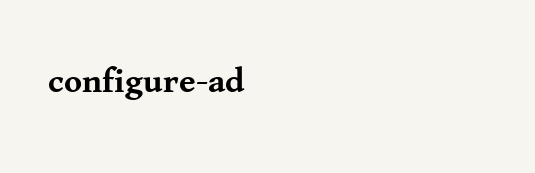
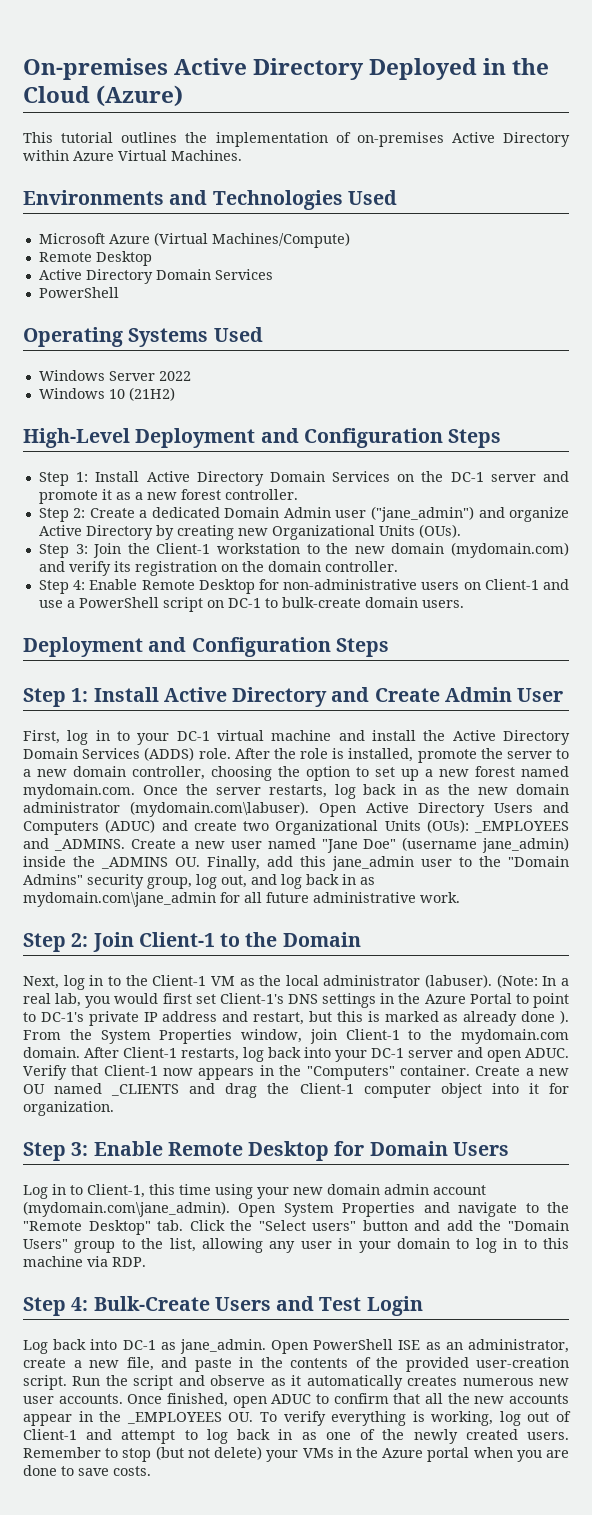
- configure-ad
+ On-premises Active Directory Deployed in the Cloud (Azure)
+ This tutorial outlines the implementation of on-premises Active Directory within Azure Virtual Machines.
+ Environments and Technologies Used
+ Microsoft Azure (Virtual Machines/Compute)
+ Remote Desktop
+ Active Directory Domain Services
+ PowerShell
+ Operating Systems Used
+ Windows Server 2022
+ Windows 10 (21H2)
+ High-Level Deployment and Configuration Steps
+ Step 1: Install Active Directory Domain Services on the DC-1 server and promote it as a new forest controller.
+ Step 2: Create a dedicated Domain Admin user ("jane_admin") and organize Active Directory by creating new Organizational Units (OUs).
+ Step 3: Join the Client-1 workstation to the new domain (mydomain.com) and verify its registration on the domain controller.
+ Step 4: Enable Remote Desktop for non-administrative users on Client-1 and use a PowerShell script on DC-1 to bulk-create domain users.
+ Deployment and Configuration Steps
+ Step 1: Install Active Directory and Create Admin User
+ First, log in to your DC-1 virtual machine and install the Active Directory Domain Services (ADDS) role. After the role is installed, promote the server to a new domain controller, choosing the option to set up a new forest named mydomain.com. Once the server restarts, log back in as the new domain administrator (mydomain.com\labuser). Open Active Directory Users and Computers (ADUC) and create two Organizational Units (OUs): _EMPLOYEES and _ADMINS. Create a new user named "Jane Doe" (username jane_admin) inside the _ADMINS OU. Finally, add this jane_admin user to the "Domain Admins" security group, log out, and log back in as mydomain.com\jane_admin for all future administrative work.
+ Step 2: Join Client-1 to the Domain
+ Next, log in to the Client-1 VM as the local administrator (labuser). (Note: In a real lab, you would first set Client-1's DNS settings in the Azure Portal to point to DC-1's private IP address and restart, but this is marked as already done ). From the System Properties window, join Client-1 to the mydomain.com domain. After Client-1 restarts, log back into your DC-1 server and open ADUC. Verify that Client-1 now appears in the "Computers" container. Create a new OU named _CLIENTS and drag the Client-1 computer object into it for organization.
+ Step 3: Enable Remote Desktop for Domain Users
+ Log in to Client-1, this time using your new domain admin account (mydomain.com\jane_admin). Open System Properties and navigate to the "Remote Desktop" tab. Click the "Select users" button and add the "Domain Users" group to the list, allowing any user in your domain to log in to this machine via RDP.
+ Step 4: Bulk-Create Users and Test Login
+ Log back into DC-1 as jane_admin. Open PowerShell ISE as an administrator, create a new file, and paste in the contents of the provided user-creation script. Run the script and observe as it automatically creates numerous new user accounts. Once finished, open ADUC to confirm that all the new accounts appear in the _EMPLOYEES OU. To verify everything is working, log out of Client-1 and attempt to log back in as one of the newly created users. Remember to stop (but not delete) your VMs in the Azure portal when you are done to save costs.

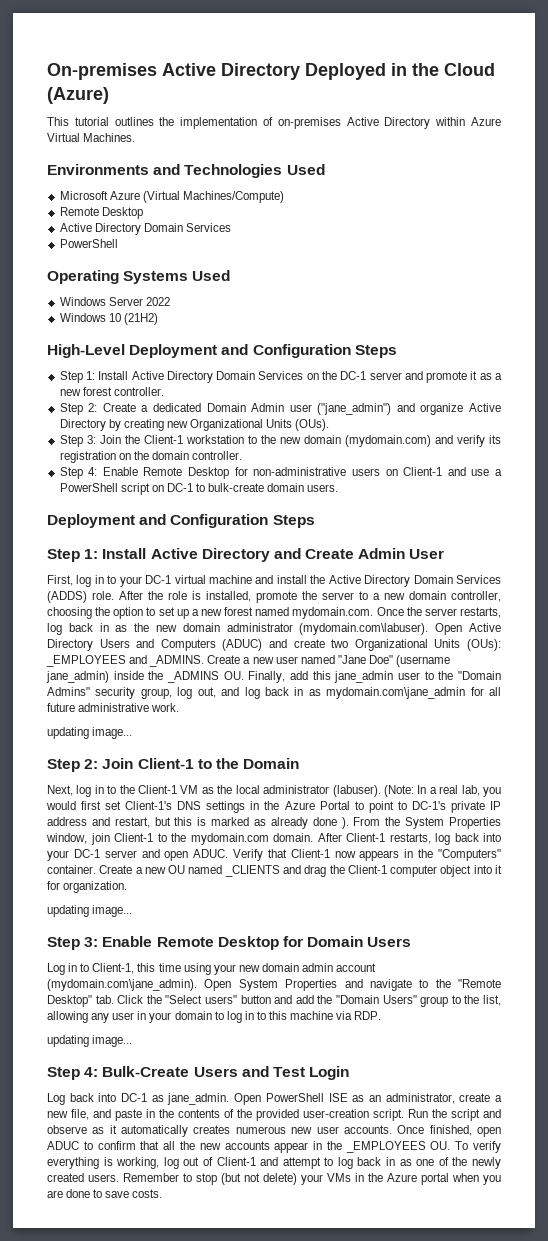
  Create a new user named "Jane Doe" (username jane_admin) inside the _ADMINS OU. Finally, add this jane_admin user to the "Domain Admins" security group, log out, and log back in as mydomain.com\jane_admin for all future administrative work.
+ updating image...
  Create a new OU named _CLIENTS and drag the Client-1 computer object into it for organization.
+ updating image...
  Log in to Client-1, this time using your new domain admin account (mydomain.com\jane_admin). Open System Properties and navigate to the "Remote Desktop" tab. Click the "Select users" button and add the "Domain Users" group to the list, allowing any user in your domain to log in to this machine via RDP.
+ updating image...

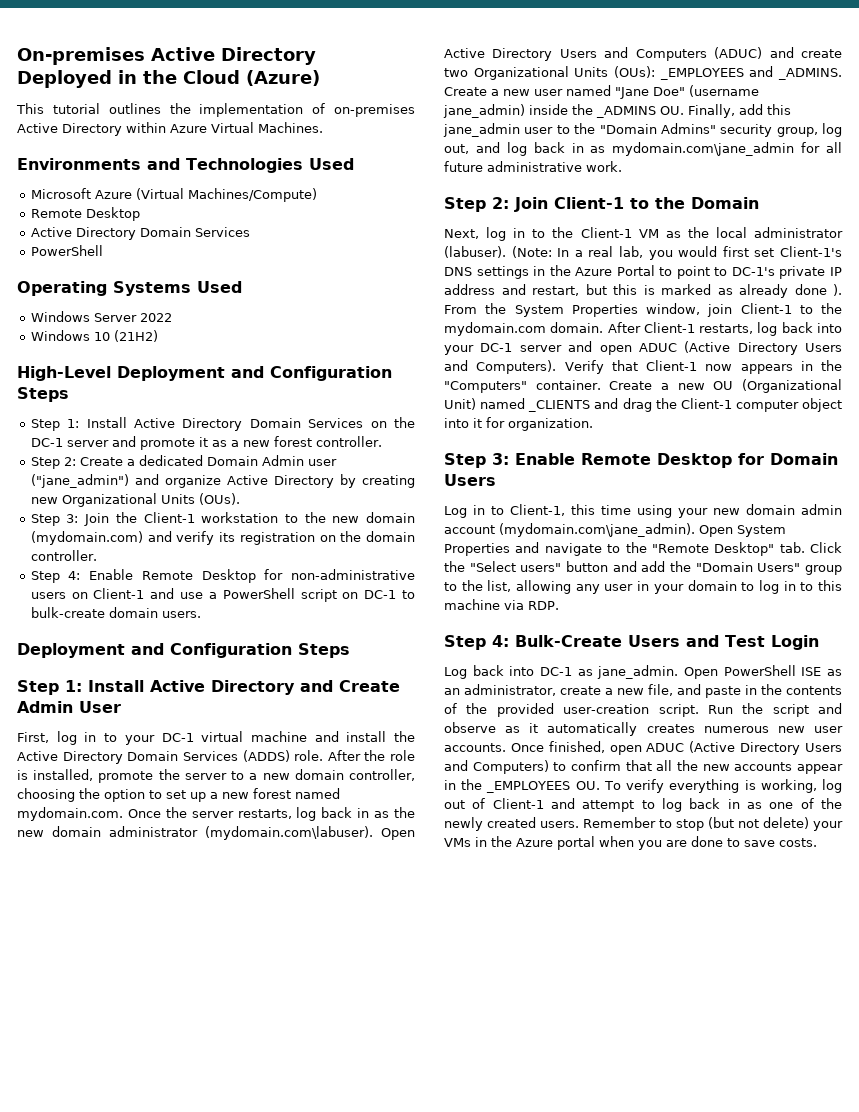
  Create a new user named "Jane Doe" (username jane_admin) inside the _ADMINS OU. Finally, add this jane_admin user to the "Domain Admins" security group, log out, and log back in as mydomain.com\jane_admin for all future administrative work.
- updating image...
- After Client-1 restarts, log back into your DC-1 server and open ADUC.
+ After Client-1 restarts, log back into your DC-1 server and open ADUC (Active Directory Users and Computers).
- Create a new OU named _CLIENTS and drag the Client-1 computer object into it for organization.
- updating image...
+ Create a new OU (Organizational Unit) named _CLIENTS and drag the Client-1 computer object into it for organization.
  Log in to Client-1, this time using your new domain admin account (mydomain.com\jane_admin). Open System Properties and navigate to the "Remote Desktop" tab. Click the "Select users" button and add the "Domain Users" group to the list, allowing any user in your domain to log in to this machine via RDP.
- updating image...
- Once finished, open ADUC to confirm that all the new accounts appear in the _EMPLOYEES OU. To verify everything is working, log out of Client-1 and attempt to log back in as one of the newly created users.
+ Once finished, open ADUC (Active Directory Users and Computers) to confirm that all the new accounts appear in the _EMPLOYEES OU. To verify everything is working, log out of Client-1 and attempt to log back in as one of the newly created users.

